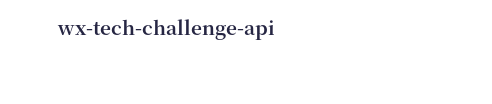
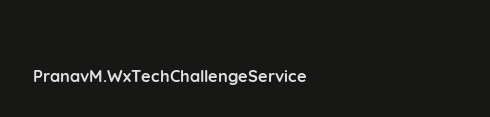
- wx-tech-challenge-api
+ PranavM.WxTechChallengeService

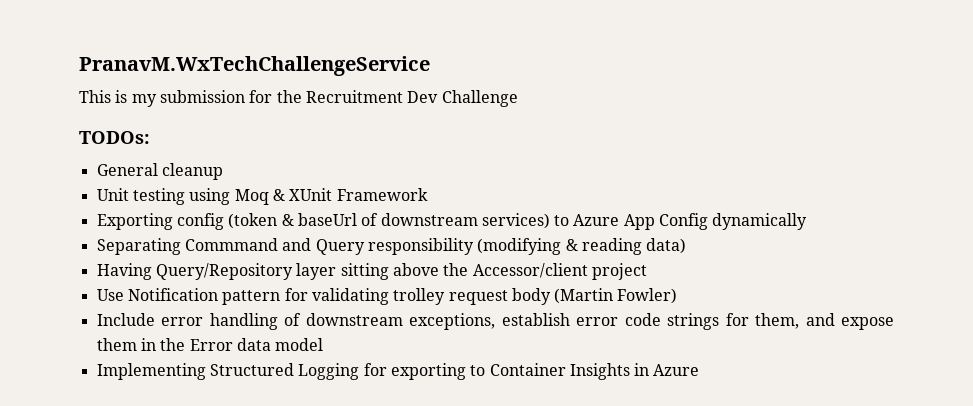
+ This is my submission for the Recruitment Dev Challenge
+ TODOs:
+ General cleanup
+ Unit testing using Moq & XUnit Framework
+ Exporting config (token & baseUrl of downstream services) to Azure App Config dynamically
+ Separating Commmand and Query responsibility (modifying & reading data)
+ Having Query/Repository layer sitting above the Accessor/client project
+ Use Notification pattern for validating trolley request body (Martin Fowler)
+ Include error handling of downstream exceptions, establish error code strings for them, and expose them in the Error data model
+ Implementing Structured Logging for exporting to Container Insights in Azure

